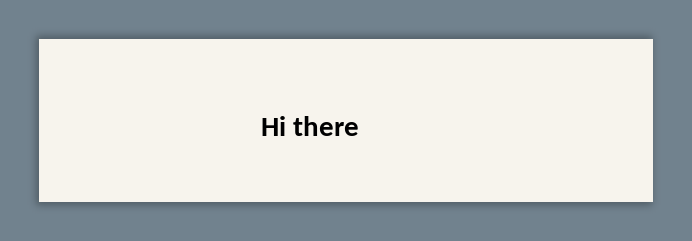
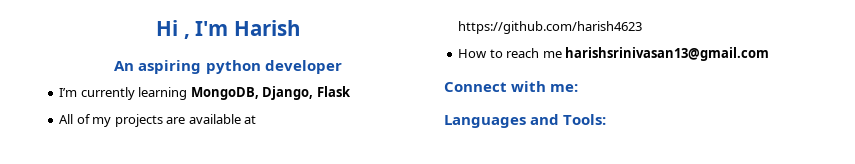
- Hi there
+ Hi , I'm Harish
+ An aspiring python developer
+ I’m currently learning MongoDB, Django, Flask
+ All of my projects are available at https://github.com/harish4623
+ How to reach me harishsrinivasan13@gmail.com
+ Connect with me:
+ Languages and Tools:

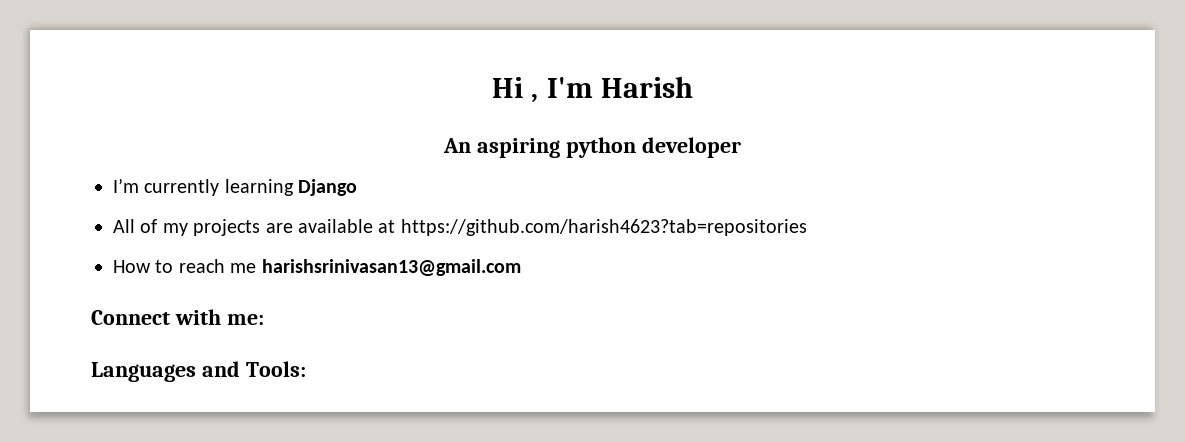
- I’m currently learning MongoDB, Django, Flask
+ I’m currently learning Django
- All of my projects are available at https://github.com/harish4623
+ All of my projects are available at https://github.com/harish4623?tab=repositories

